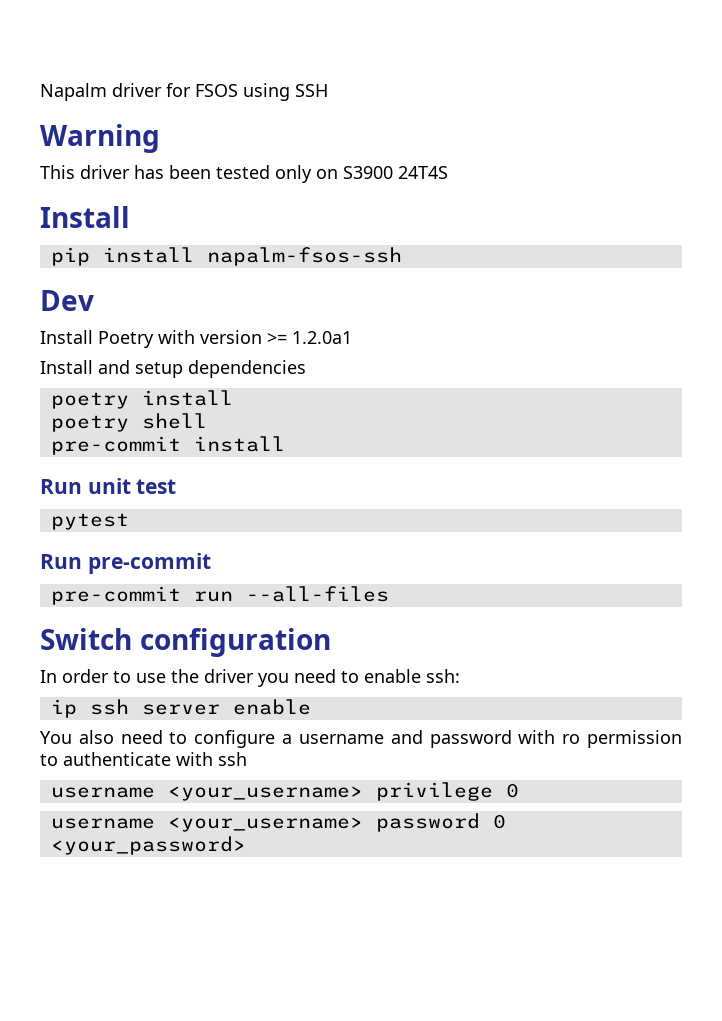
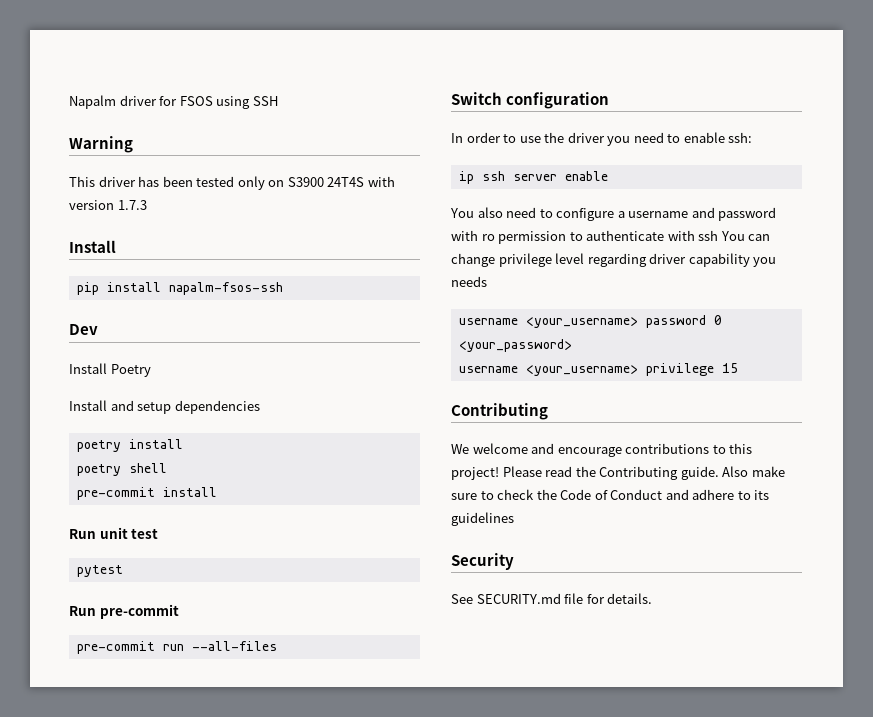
- This driver has been tested only on S3900 24T4S
+ This driver has been tested only on S3900 24T4S with version 1.7.3
- Install Poetry with version >= 1.2.0a1
+ Install Poetry
- You also need to configure a username and password with ro permission to authenticate with ssh
- username <your_username> privilege 0
+ You also need to configure a username and password with ro permission to authenticate with ssh You can change privilege level regarding driver capability you needs
+ username <your_username> privilege 15
+ Contributing
+ We welcome and encourage contributions to this project! Please read the Contributing guide. Also make sure to check the Code of Conduct and adhere to its guidelines
+ Security
+ See SECURITY.md file for details.

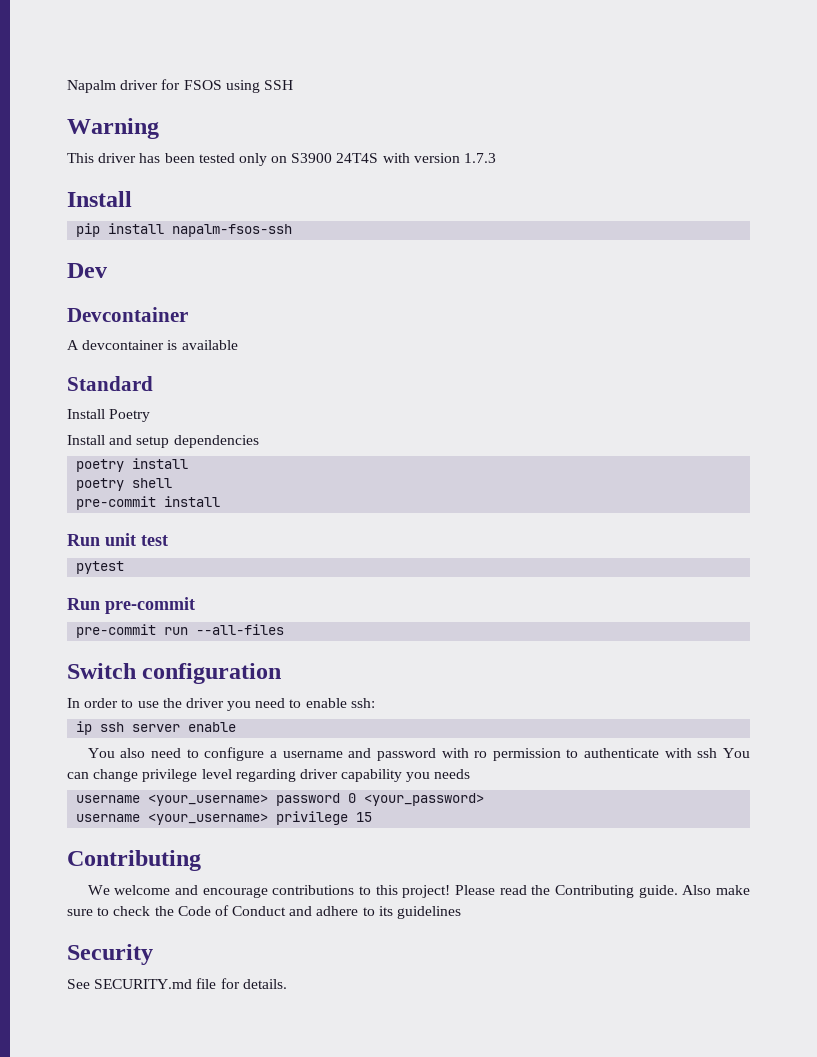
+ Devcontainer
+ A devcontainer is available
+ Standard

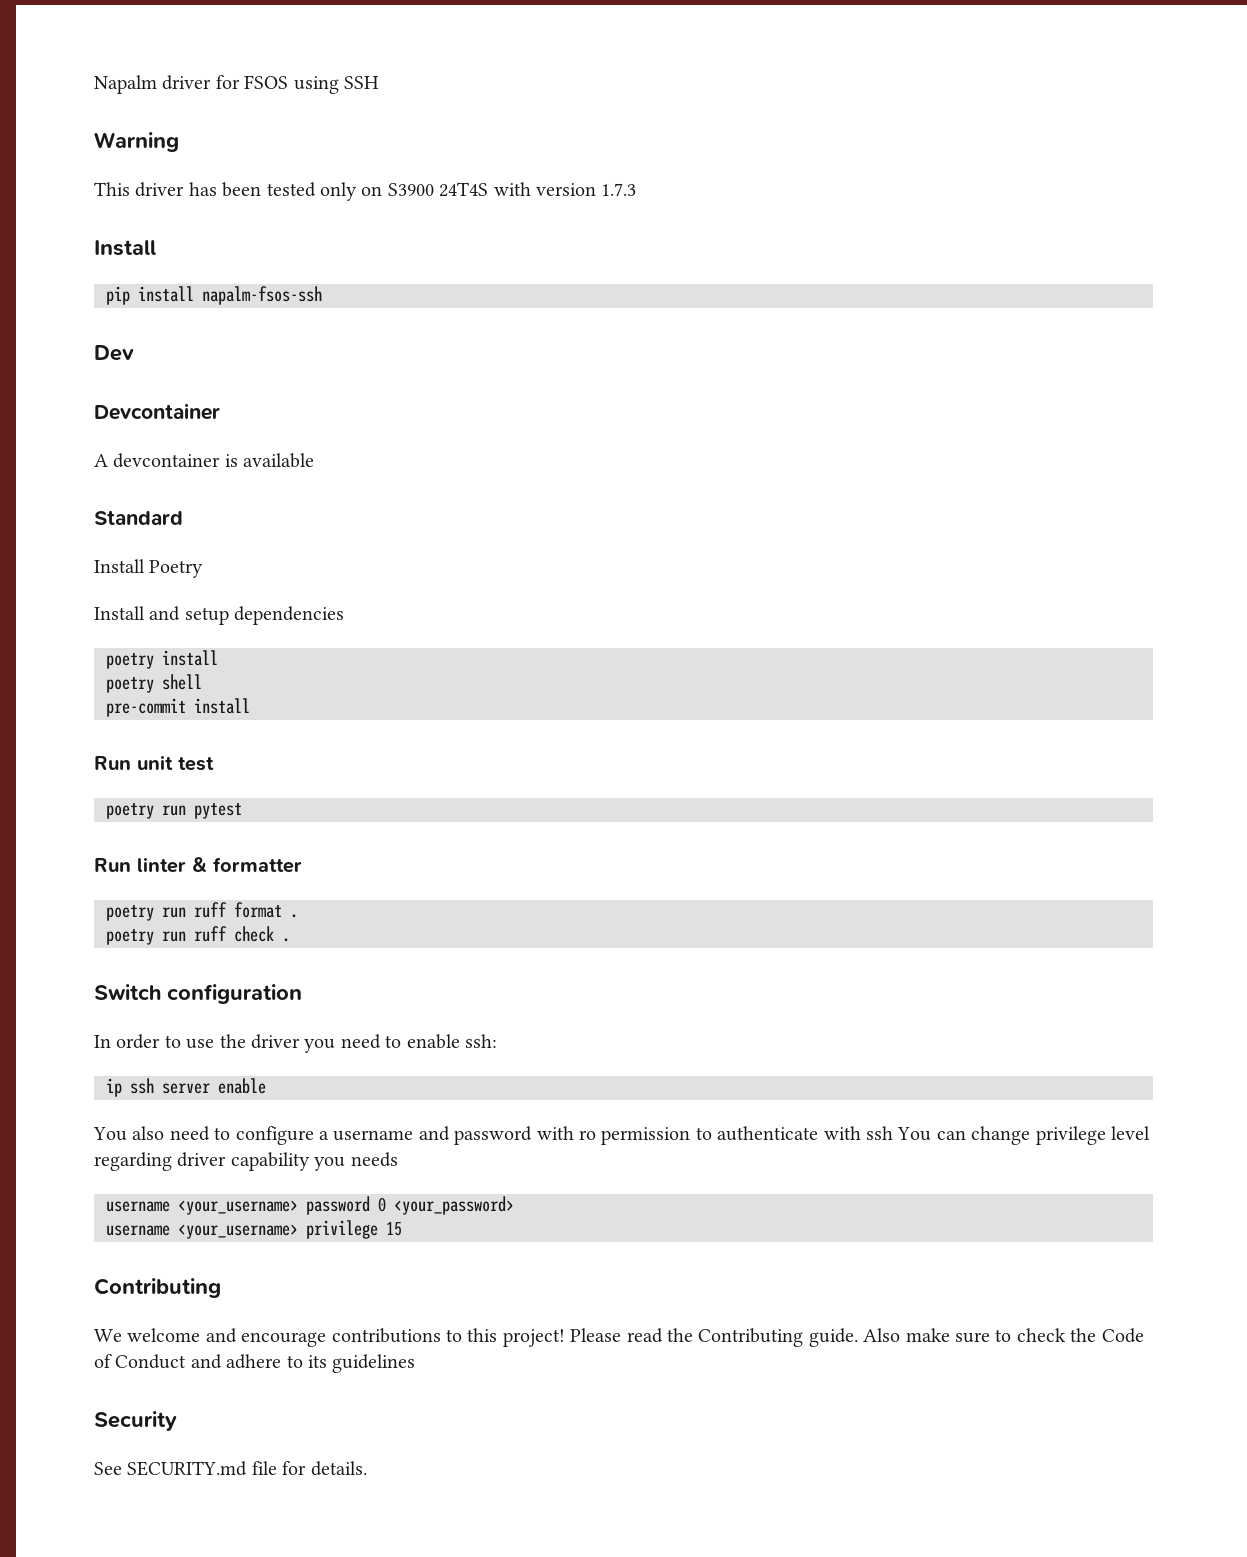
- pytest
+ poetry run pytest
- Run pre-commit
- pre-commit run --all-files
+ Run linter & formatter
+ poetry run ruff format .
+ poetry run ruff check .

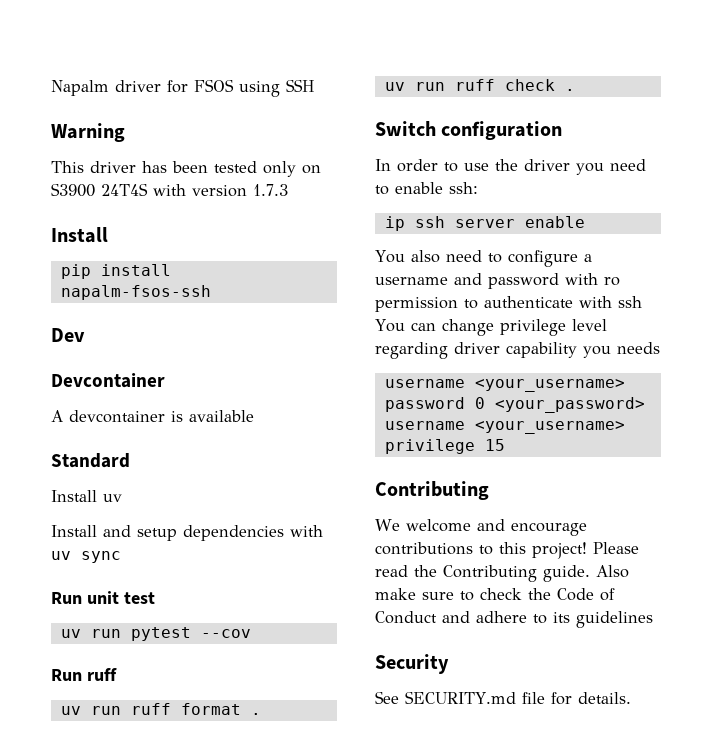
- Install Poetry
+ Install uv
- Install and setup dependencies
- poetry install
- poetry shell
- pre-commit install
+ Install and setup dependencies with uv sync
- poetry run pytest
- Run linter & formatter
- poetry run ruff format .
+ uv run pytest --cov
+ Run ruff
+ uv run ruff format .
- poetry run ruff check .
+ uv run ruff check .

